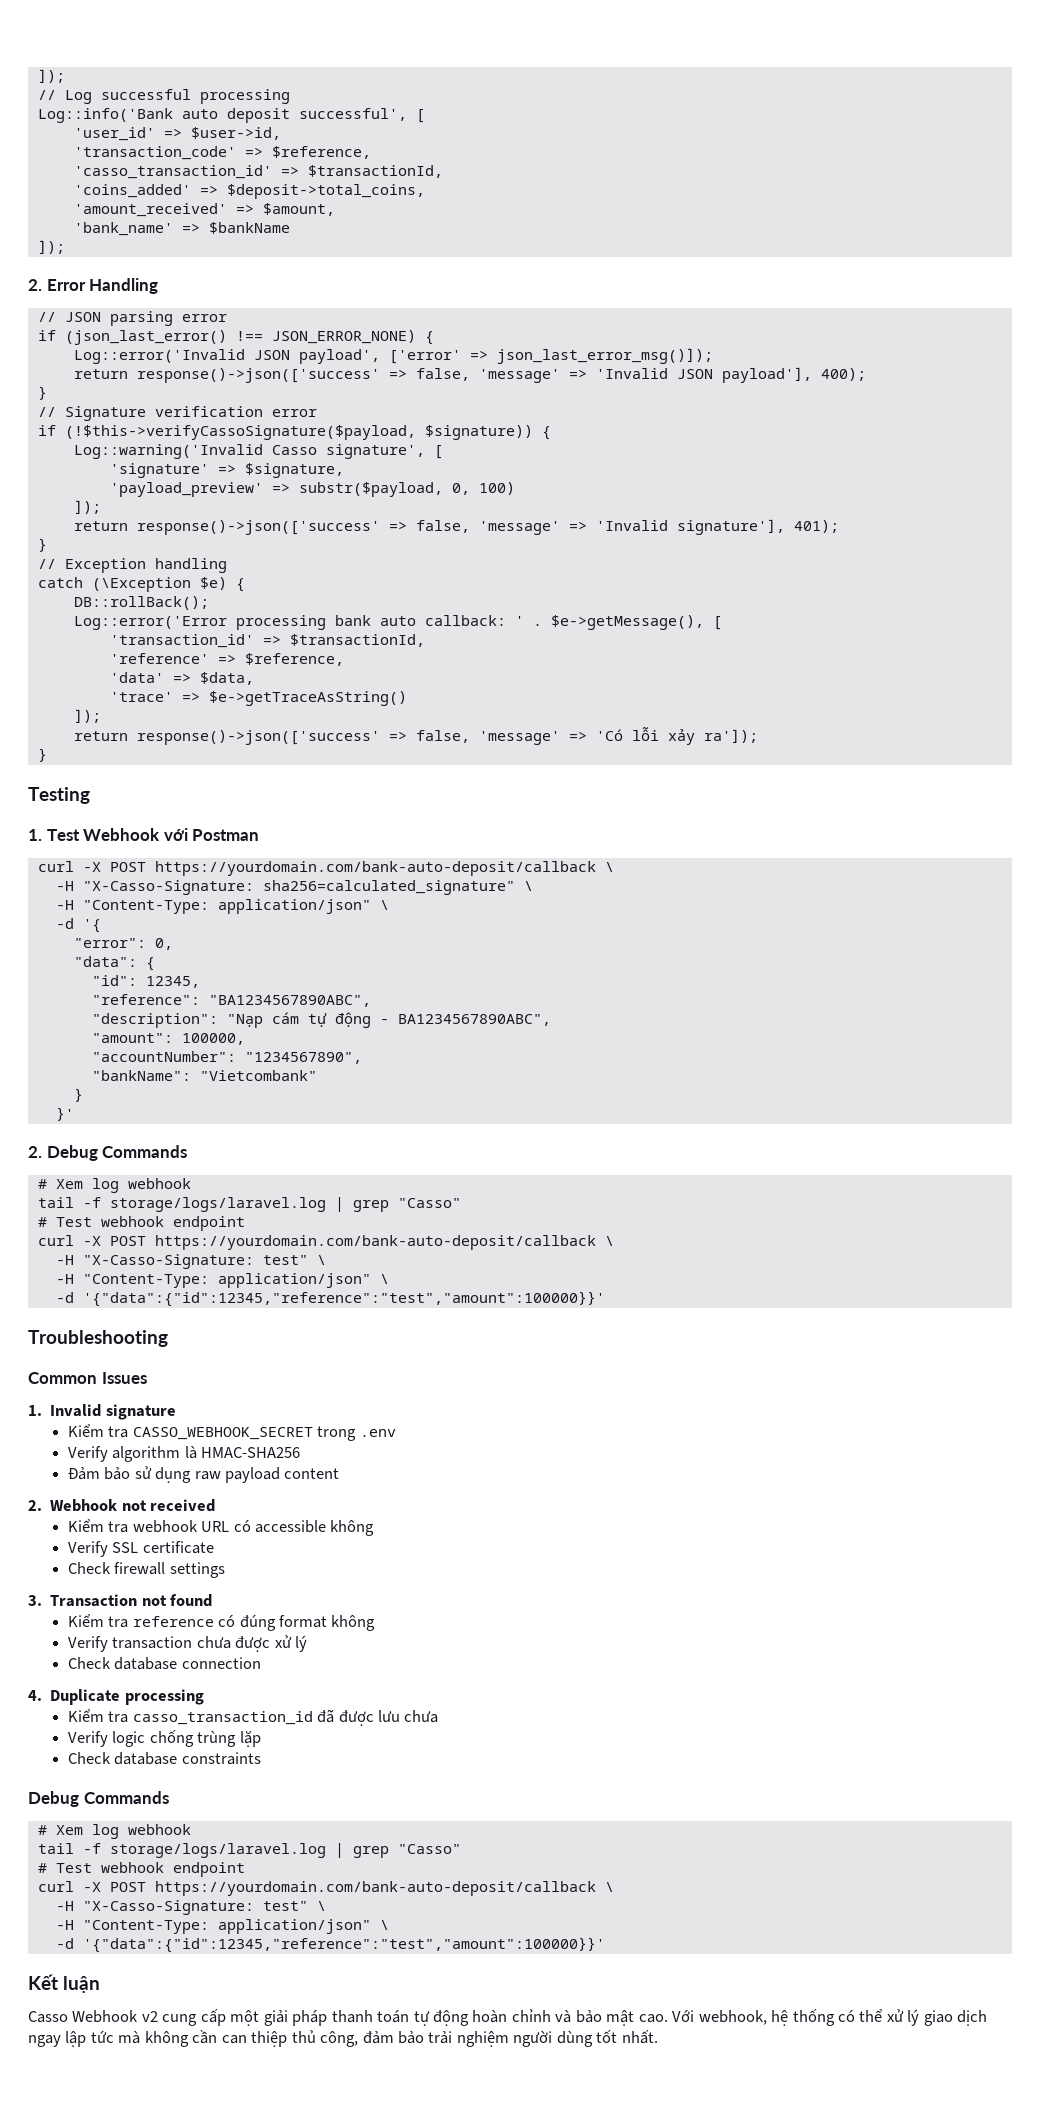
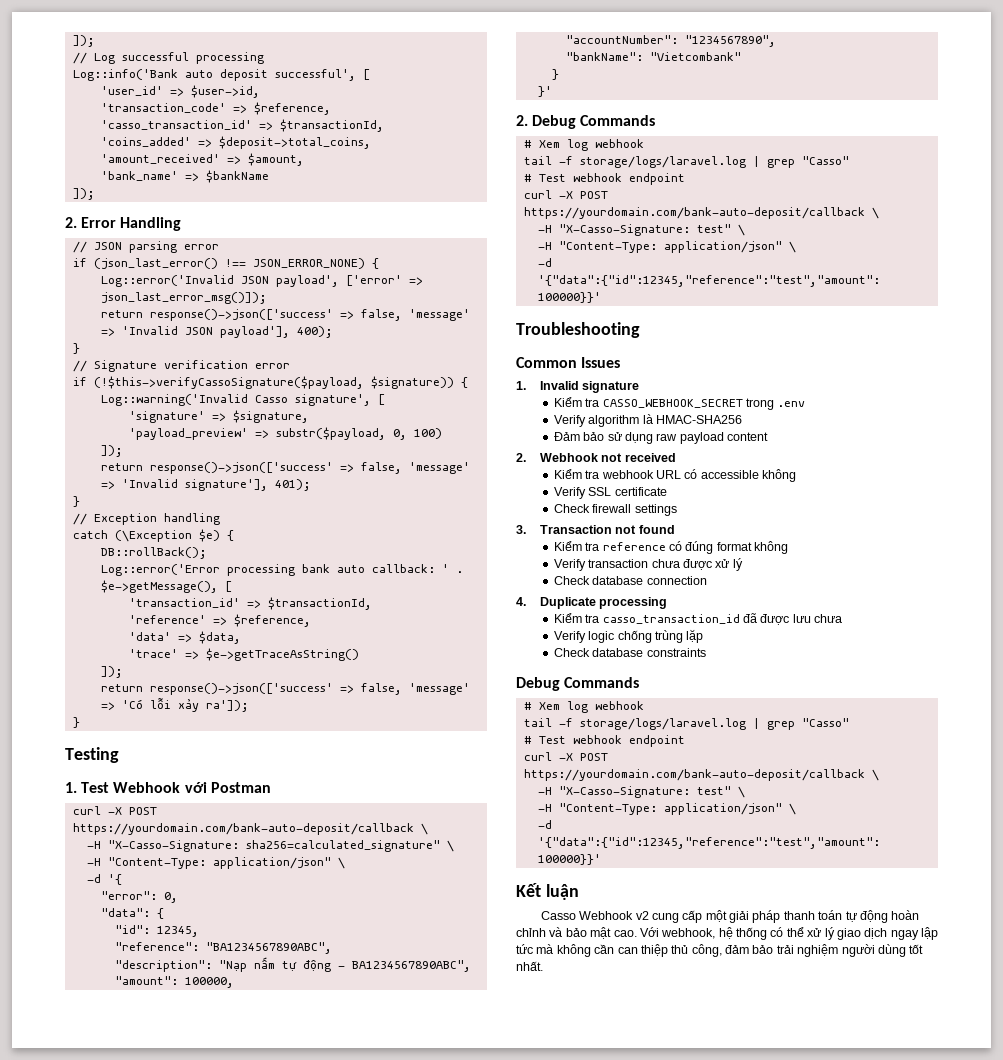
- "description": "Nạp cám tự động - BA1234567890ABC",
+ "description": "Nạp nấm tự động - BA1234567890ABC",

